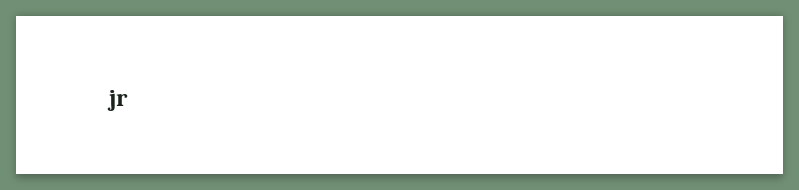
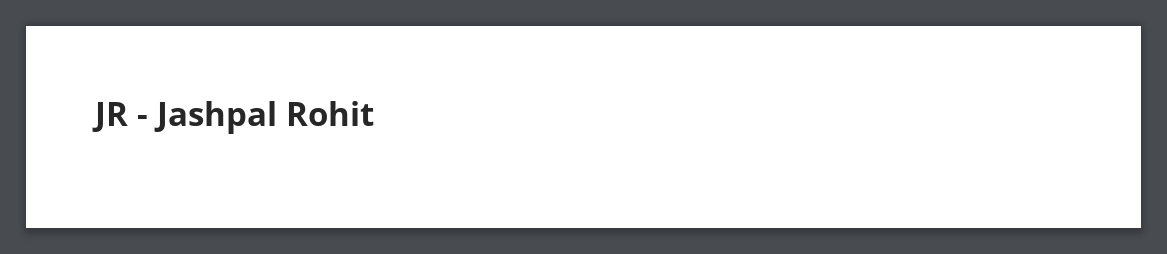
- jr
+ JR - Jashpal Rohit

